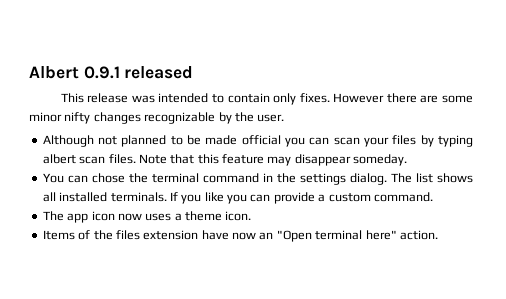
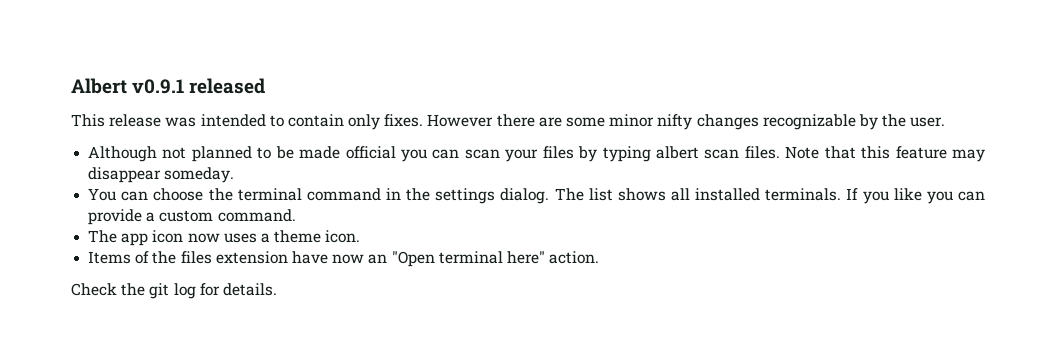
- Albert 0.9.1 released
+ Albert v0.9.1 released
- You can chose the terminal command in the settings dialog.
+ You can choose the terminal command in the settings dialog.
+ Check the git log for details.

